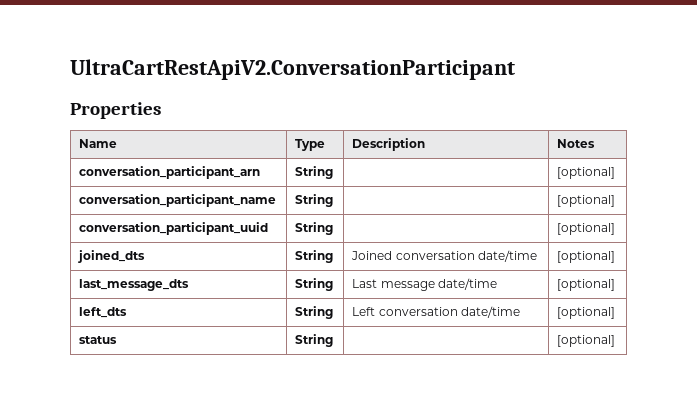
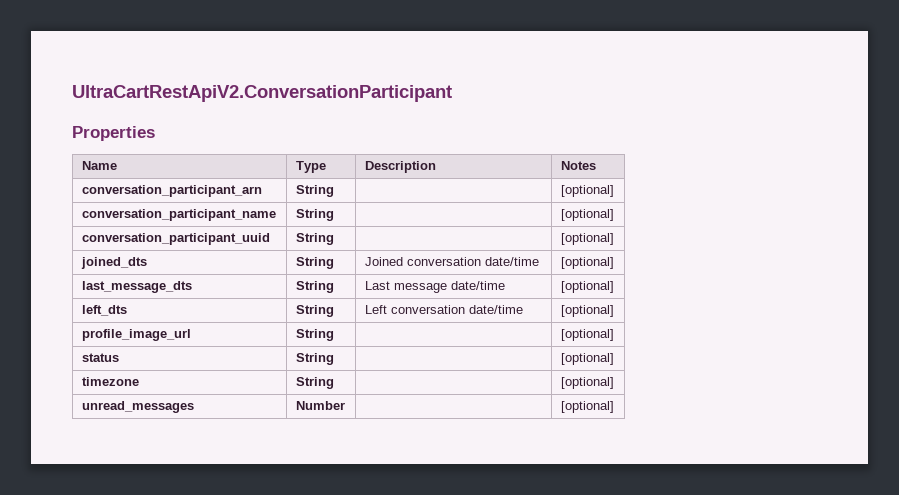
+ profile_image_url | String | | [optional]
+ timezone | String | | [optional]
+ unread_messages | Number | | [optional]

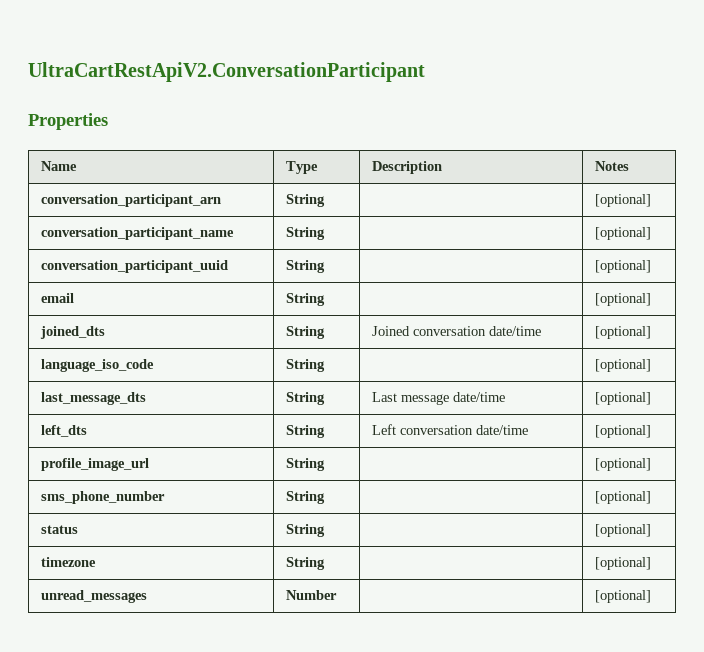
+ email | String | | [optional]
+ language_iso_code | String | | [optional]
+ sms_phone_number | String | | [optional]

